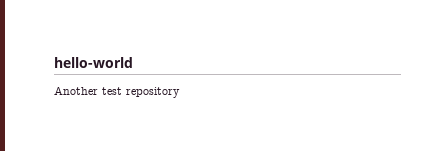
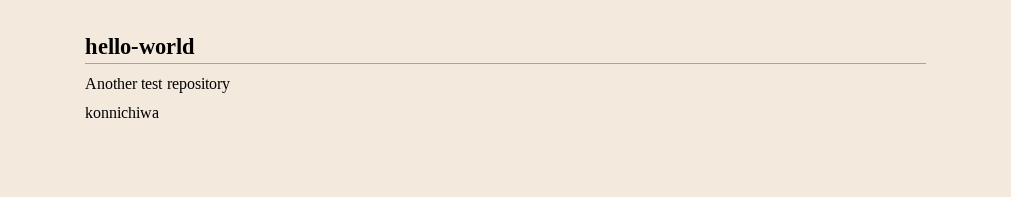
+ konnichiwa

